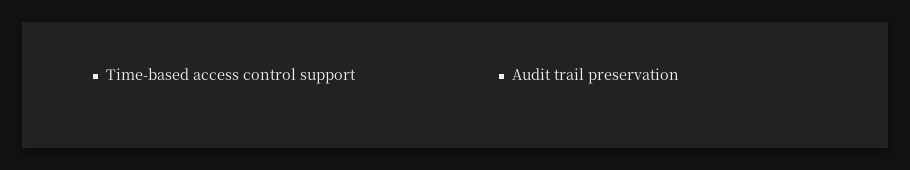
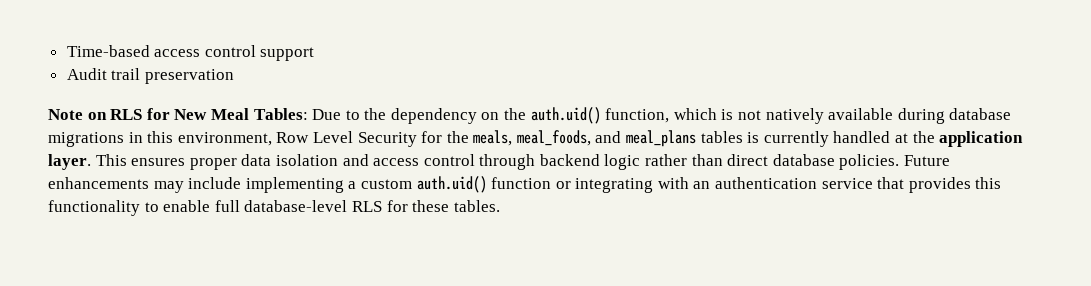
+ Note on RLS for New Meal Tables: Due to the dependency on the auth.uid() function, which is not natively available during database migrations in this environment, Row Level Security for the meals, meal_foods, and meal_plans tables is currently handled at the application layer. This ensures proper data isolation and access control through backend logic rather than direct database policies. Future enhancements may include implementing a custom auth.uid() function or integrating with an authentication service that provides this functionality to enable full database-level RLS for these tables.

